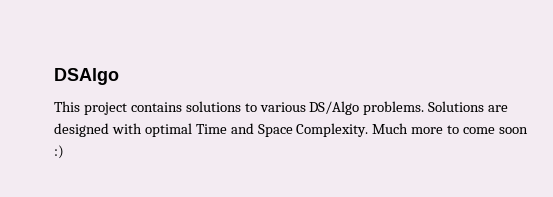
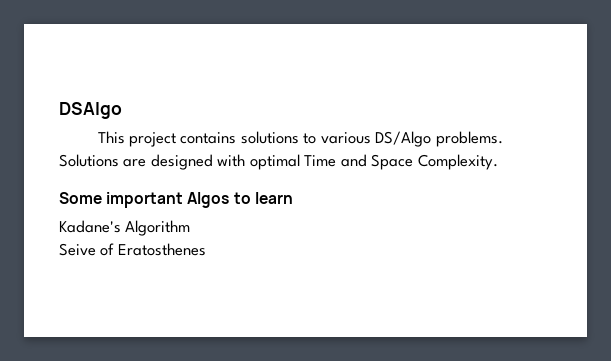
- Solutions are designed with optimal Time and Space Complexity. Much more to come soon :)
+ Solutions are designed with optimal Time and Space Complexity.
+ Some important Algos to learn
+ Kadane's Algorithm
+ Seive of Eratosthenes

